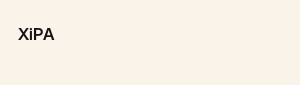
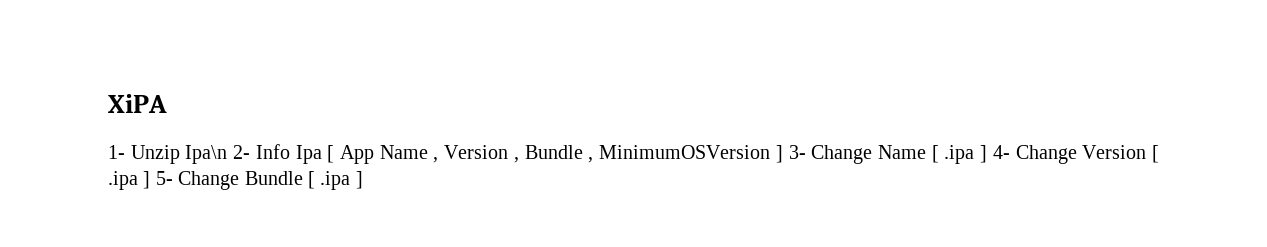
+ 1- Unzip Ipa\n 2- Info Ipa [ App Name , Version , Bundle , MinimumOSVersion ] 3- Change Name [ .ipa ] 4- Change Version [ .ipa ] 5- Change Bundle [ .ipa ]

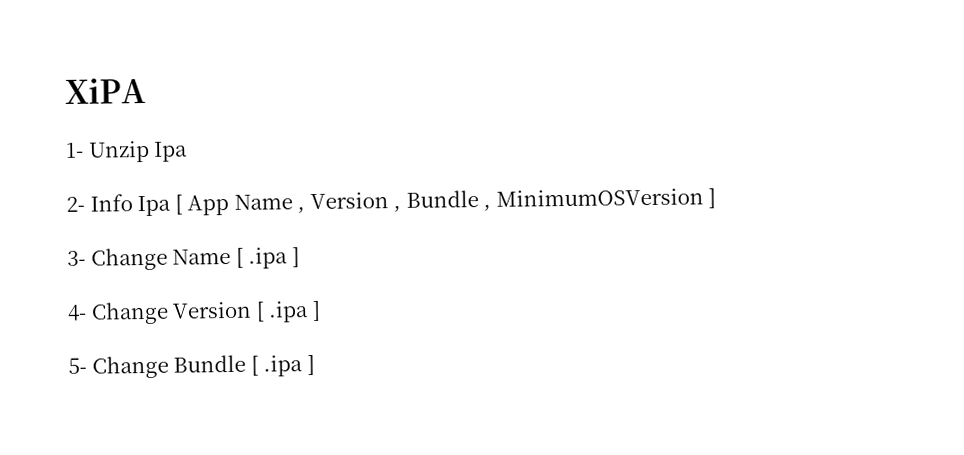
- 1- Unzip Ipa\n 2- Info Ipa [ App Name , Version , Bundle , MinimumOSVersion ] 3- Change Name [ .ipa ] 4- Change Version [ .ipa ] 5- Change Bundle [ .ipa ]
+ 1- Unzip Ipa
+ 2- Info Ipa [ App Name , Version , Bundle , MinimumOSVersion ]
+ 3- Change Name [ .ipa ]
+ 4- Change Version [ .ipa ]
+ 5- Change Bundle [ .ipa ]

